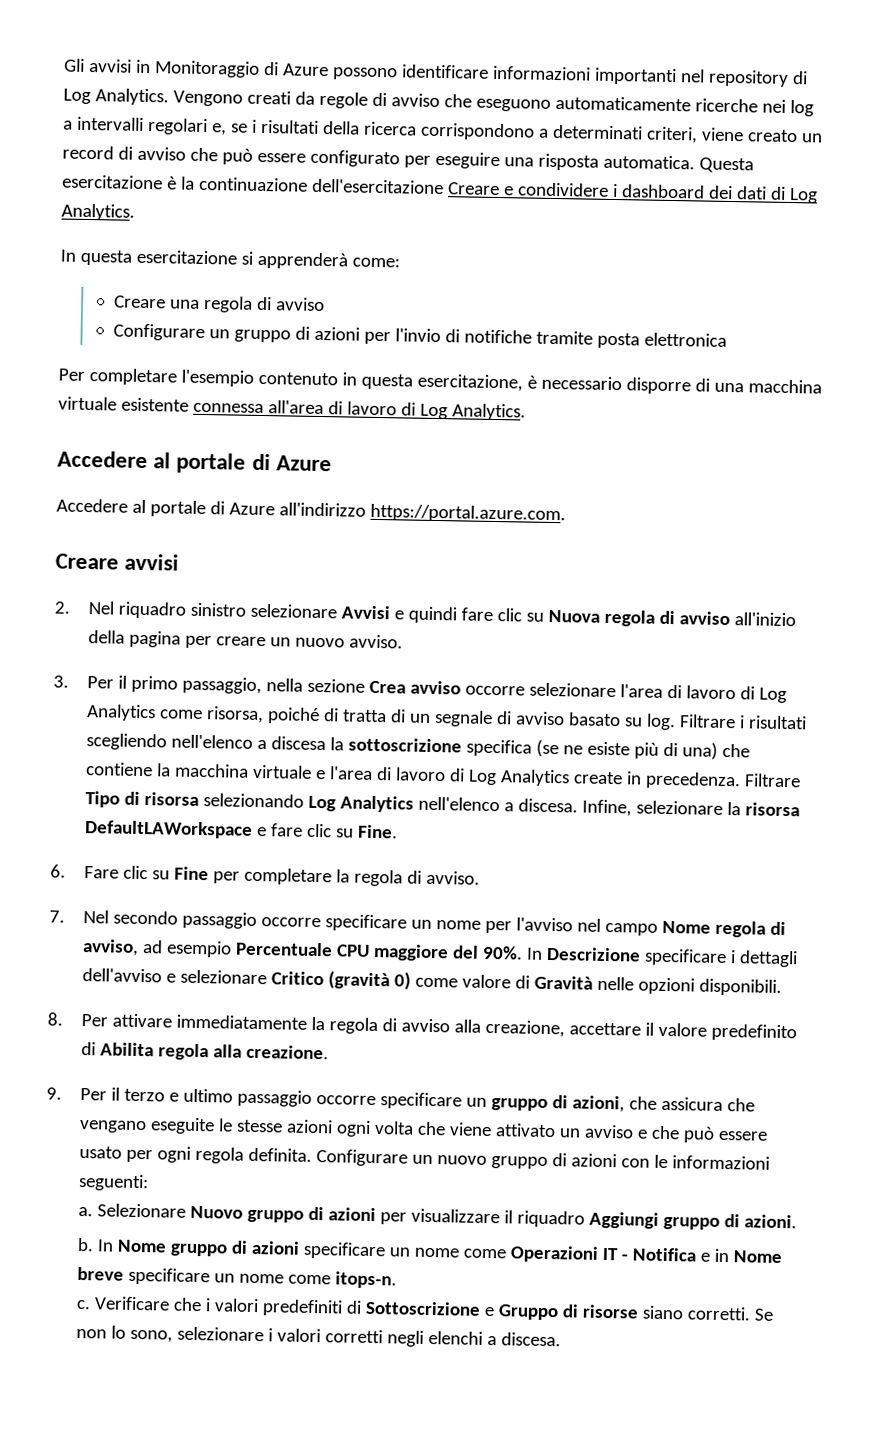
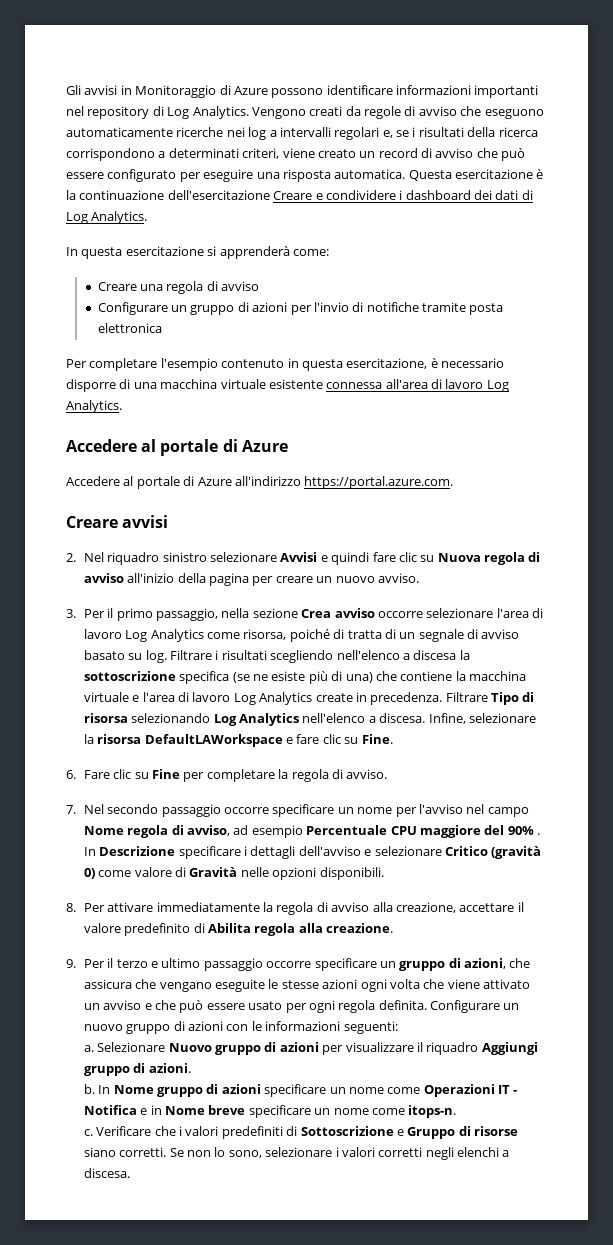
- Per completare l'esempio contenuto in questa esercitazione, è necessario disporre di una macchina virtuale esistente connessa all'area di lavoro di Log Analytics.
+ Per completare l'esempio contenuto in questa esercitazione, è necessario disporre di una macchina virtuale esistente connessa all'area di lavoro Log Analytics.
- 3. Per il primo passaggio, nella sezione Crea avviso occorre selezionare l'area di lavoro di Log Analytics come risorsa, poiché di tratta di un segnale di avviso basato su log.
+ 3. Per il primo passaggio, nella sezione Crea avviso occorre selezionare l'area di lavoro Log Analytics come risorsa, poiché di tratta di un segnale di avviso basato su log.
- Filtrare i risultati scegliendo nell'elenco a discesa la sottoscrizione specifica (se ne esiste più di una) che contiene la macchina virtuale e l'area di lavoro di Log Analytics create in precedenza.
+ Filtrare i risultati scegliendo nell'elenco a discesa la sottoscrizione specifica (se ne esiste più di una) che contiene la macchina virtuale e l'area di lavoro Log Analytics create in precedenza.
- 7. Nel secondo passaggio occorre specificare un nome per l'avviso nel campo Nome regola di avviso, ad esempio Percentuale CPU maggiore del 90%.
+ 7. Nel secondo passaggio occorre specificare un nome per l'avviso nel campo Nome regola di avviso, ad esempio Percentuale CPU maggiore del 90% .

